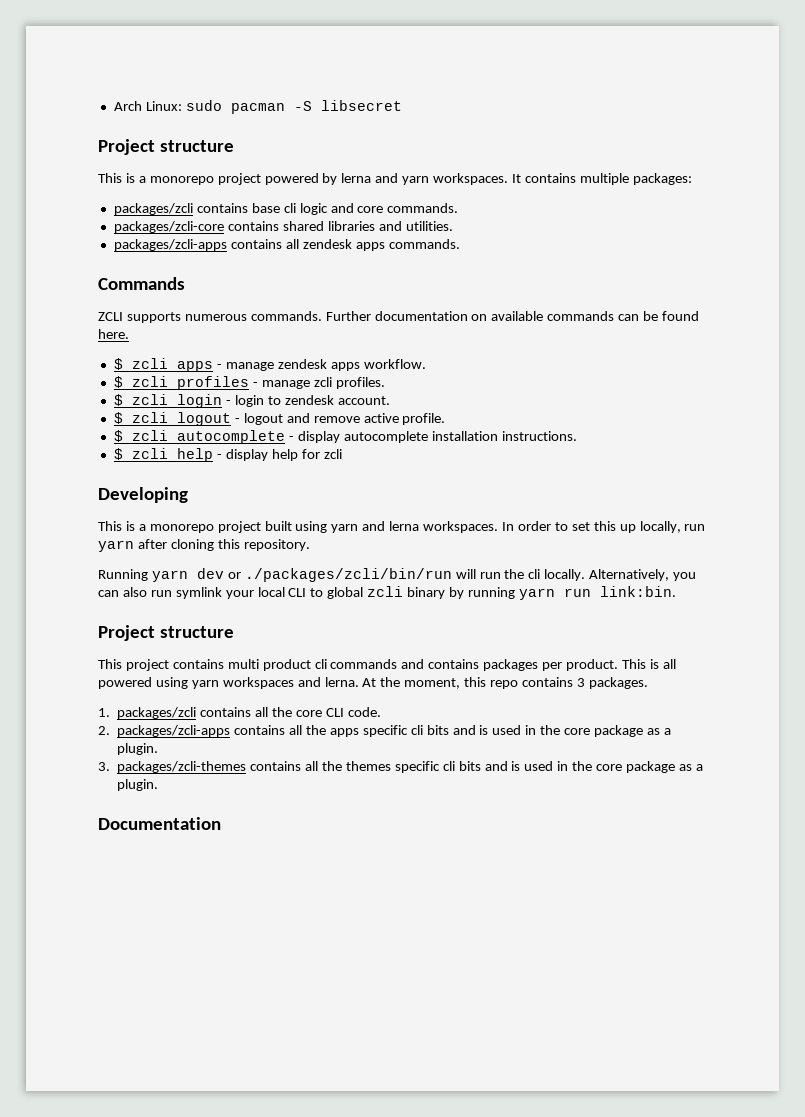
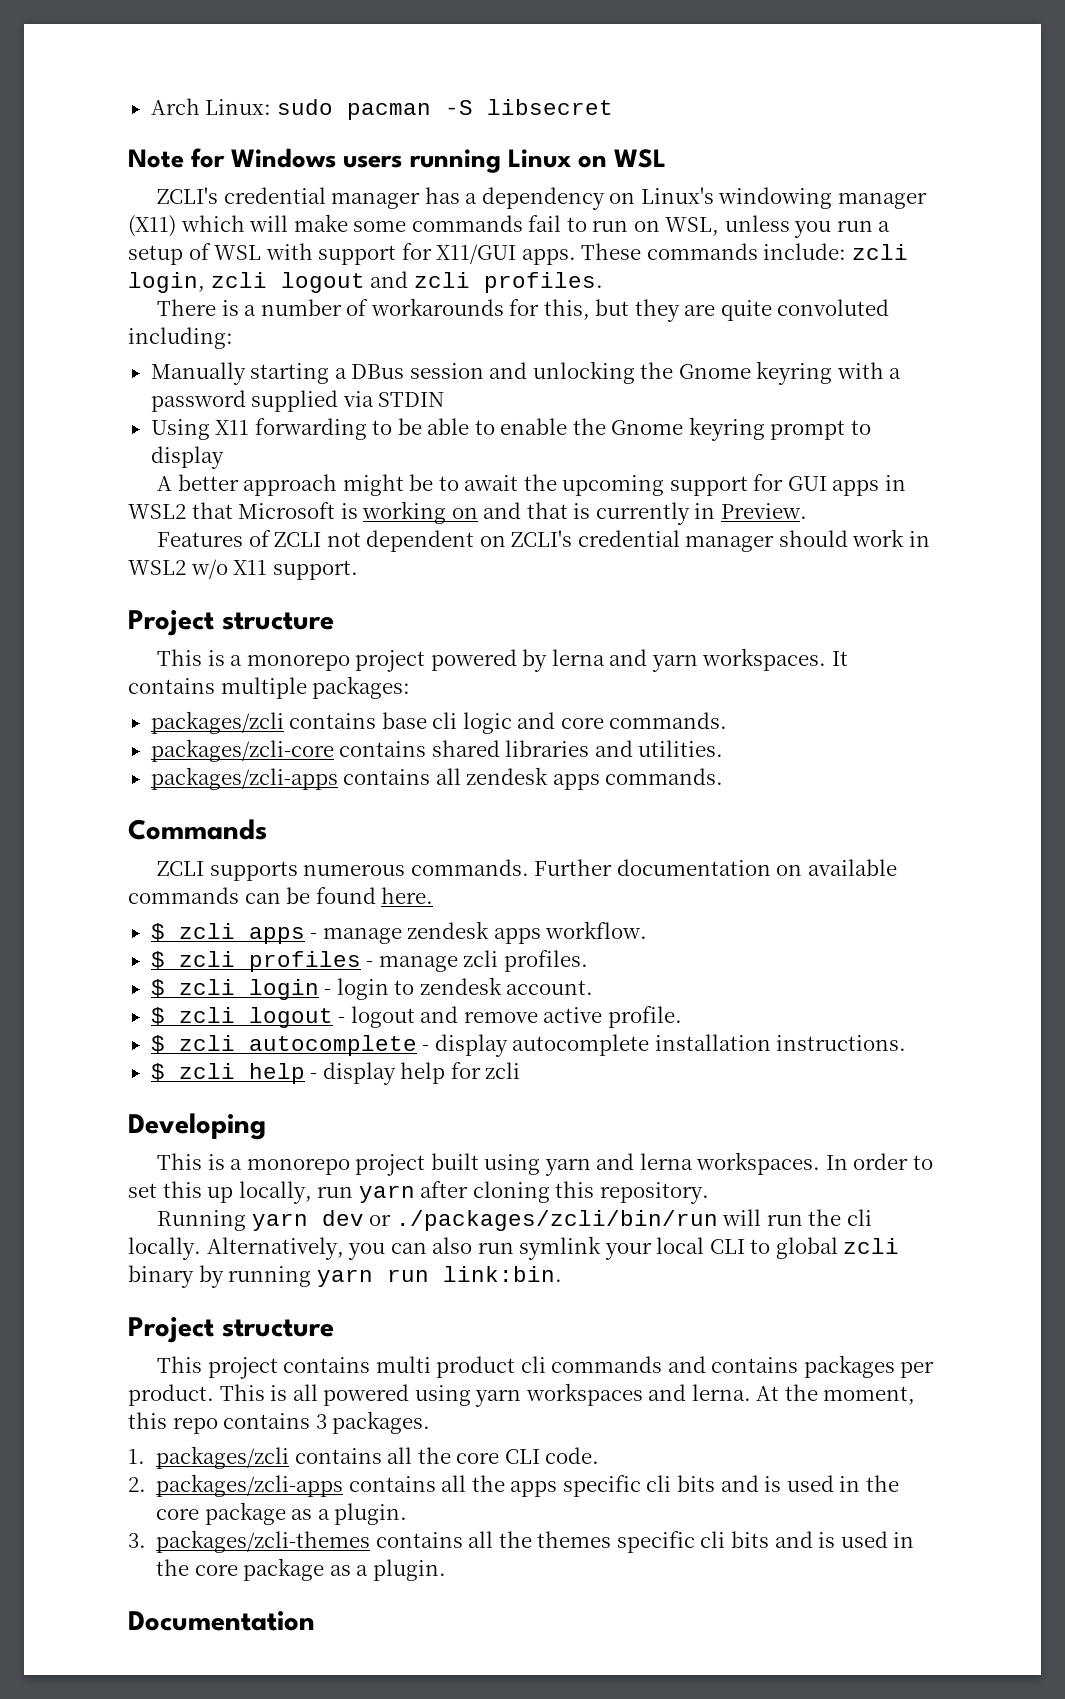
+ Note for Windows users running Linux on WSL
+ ZCLI's credential manager has a dependency on Linux's windowing manager (X11) which will make some commands fail to run on WSL, unless you run a setup of WSL with support for X11/GUI apps. These commands include: zcli login, zcli logout and zcli profiles.
+ There is a number of workarounds for this, but they are quite convoluted including:
+ Manually starting a DBus session and unlocking the Gnome keyring with a password supplied via STDIN
+ Using X11 forwarding to be able to enable the Gnome keyring prompt to display
+ A better approach might be to await the upcoming support for GUI apps in WSL2 that Microsoft is working on and that is currently in Preview.
+ Features of ZCLI not dependent on ZCLI's credential manager should work in WSL2 w/o X11 support.

